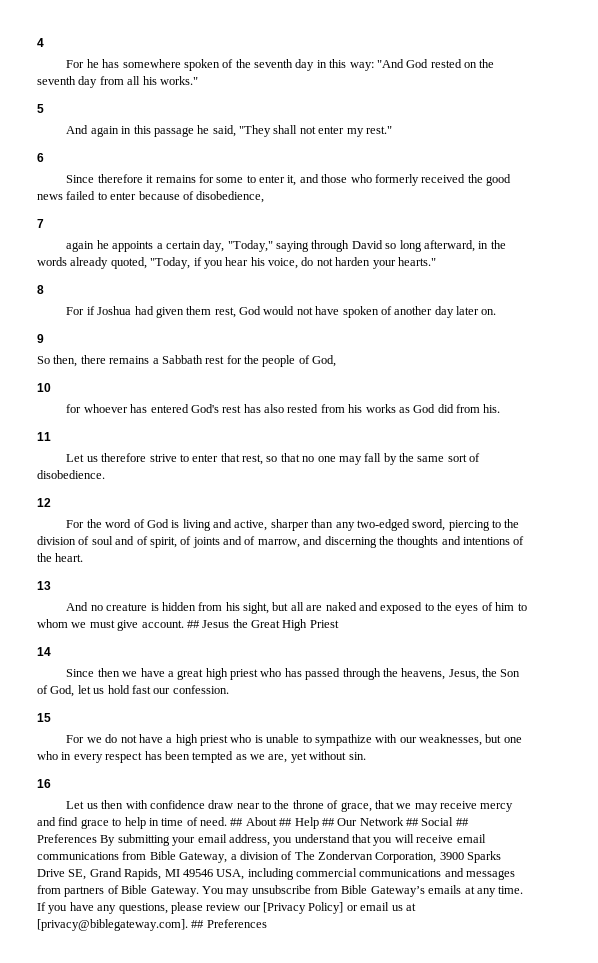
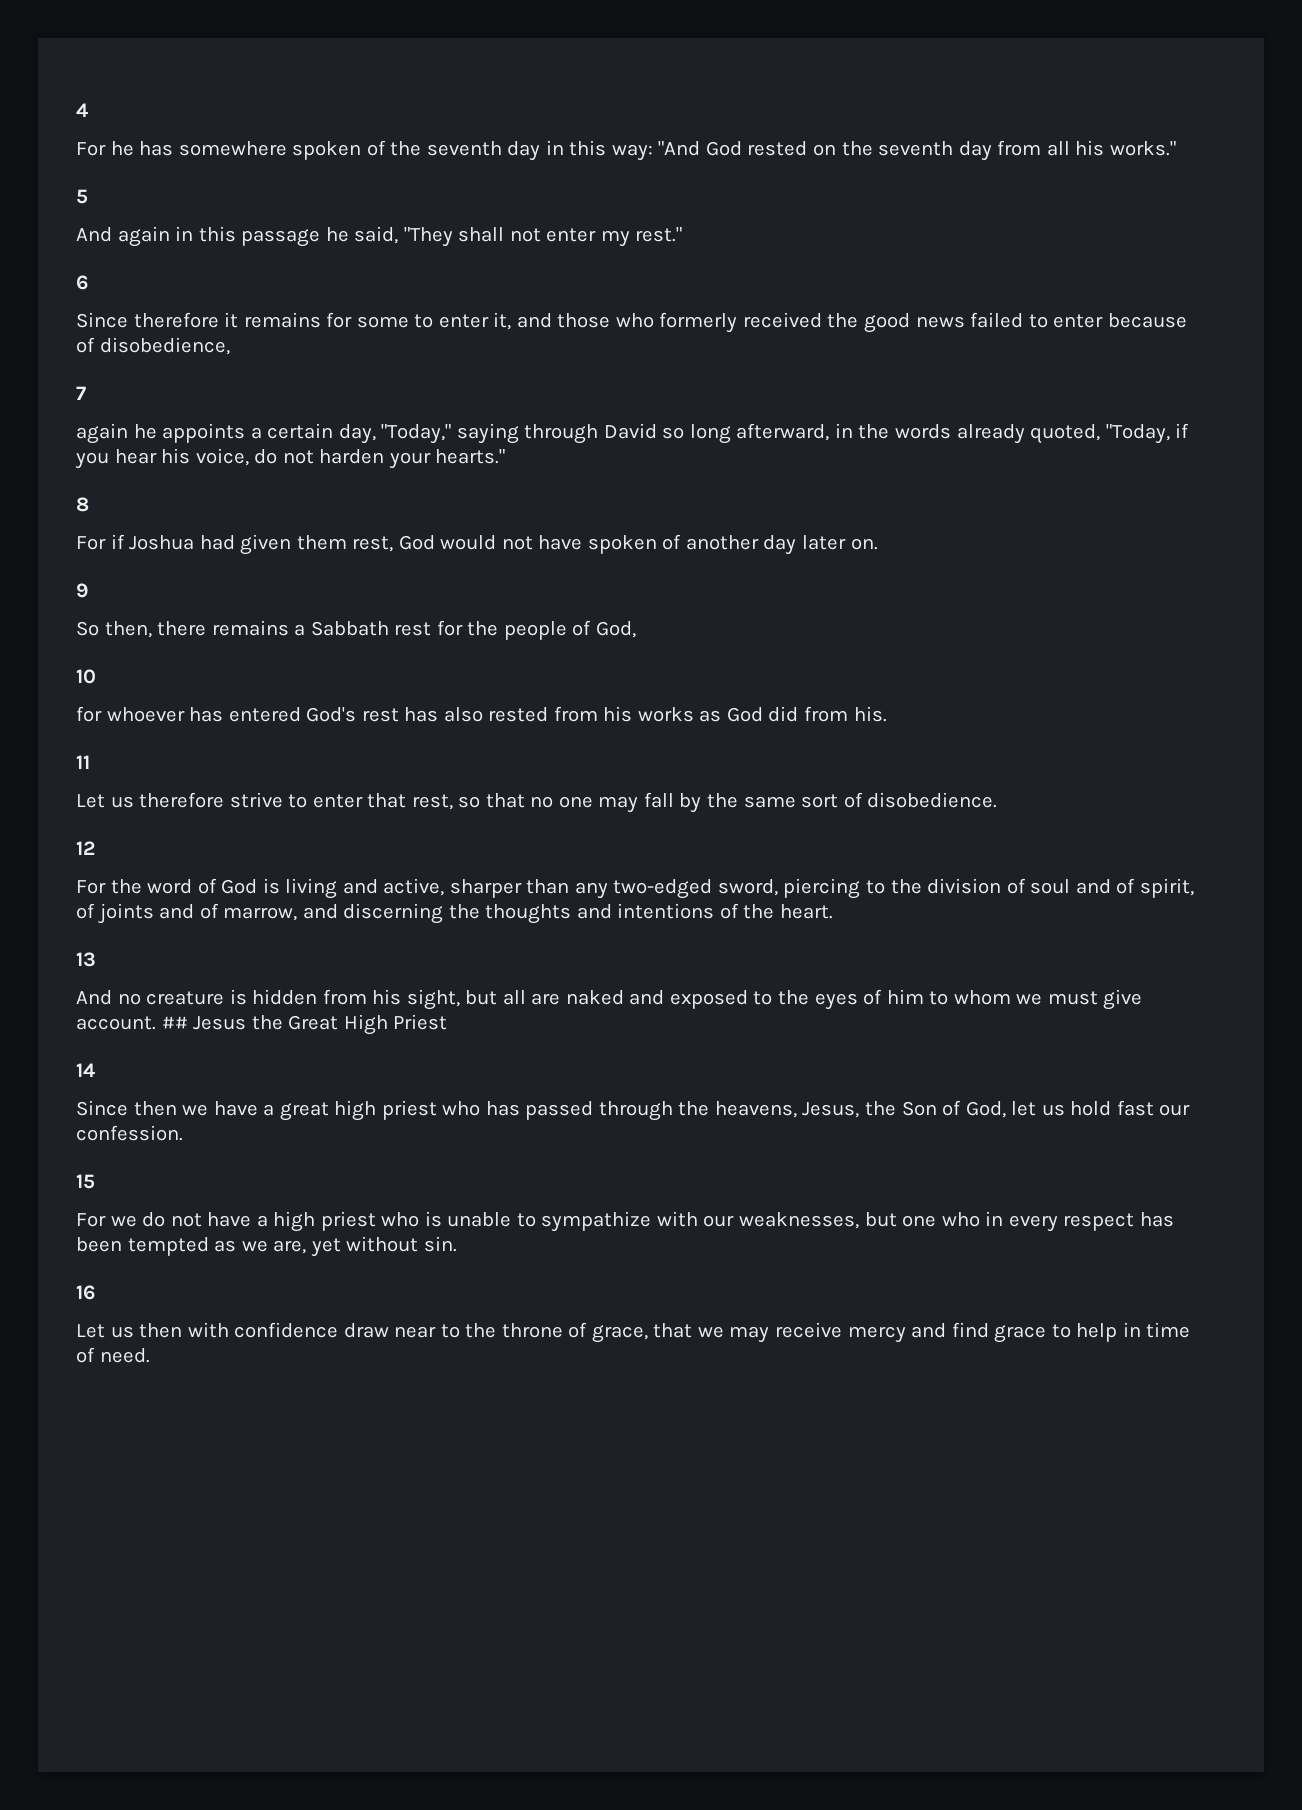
- ## About ## Help ## Our Network ## Social ## Preferences By submitting your email address, you understand that you will receive email communications from Bible Gateway, a division of The Zondervan Corporation, 3900 Sparks Drive SE, Grand Rapids, MI 49546 USA, including commercial communications and messages from partners of Bible Gateway. You may unsubscribe from Bible Gateway’s emails at any time. If you have any questions, please review our [Privacy Policy] or email us at [privacy@biblegateway.com]. ## Preferences

